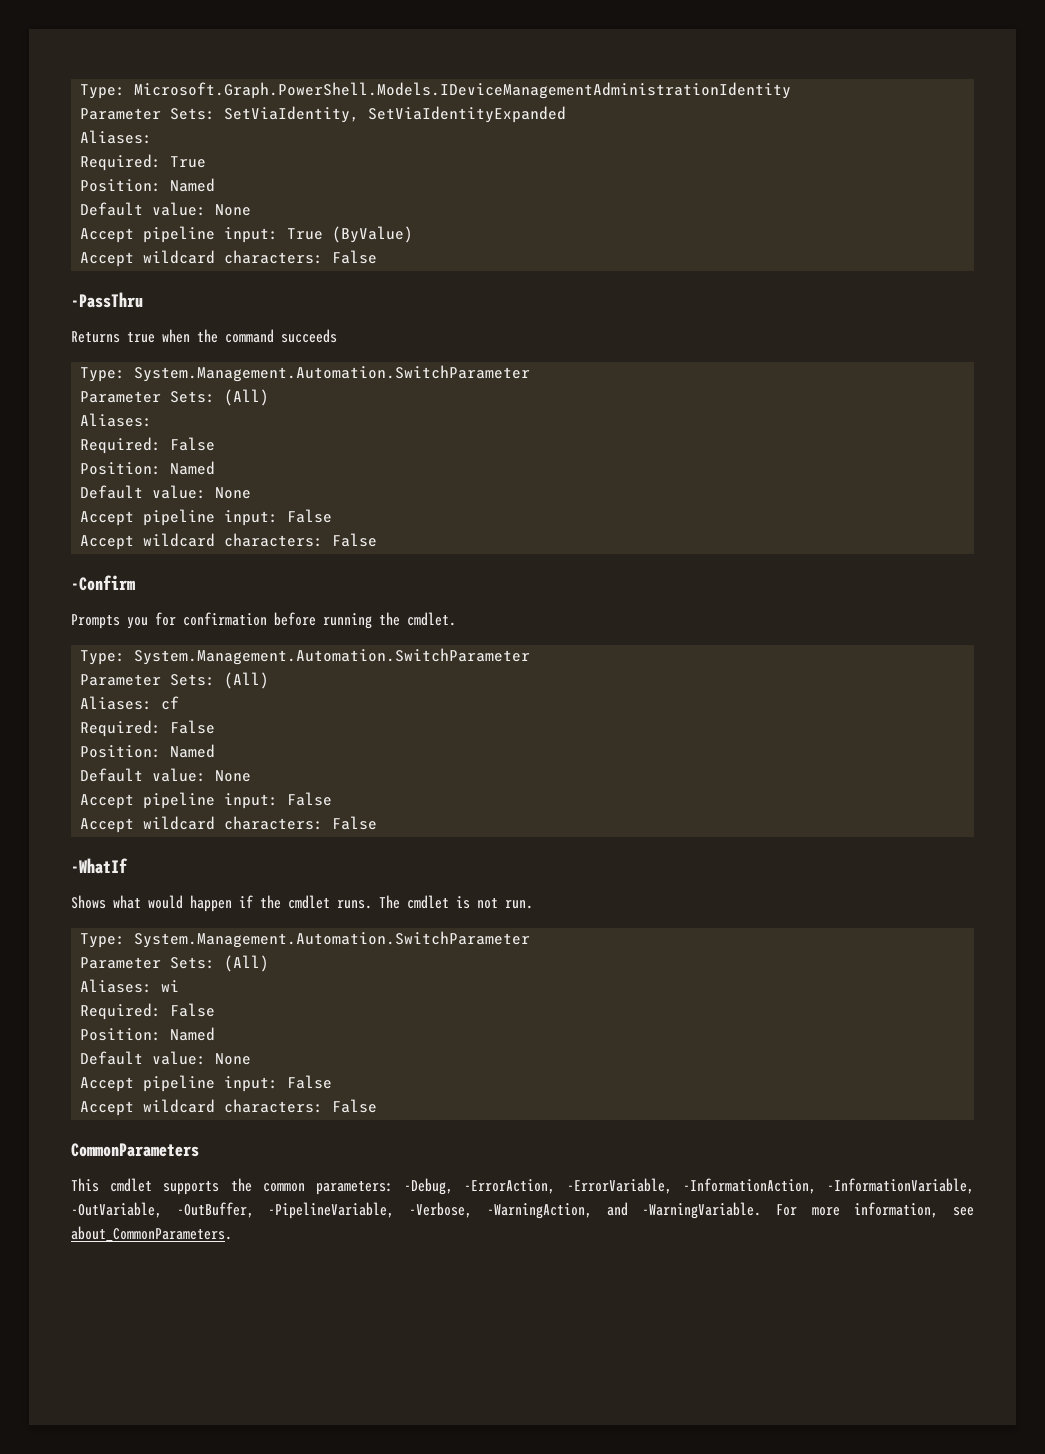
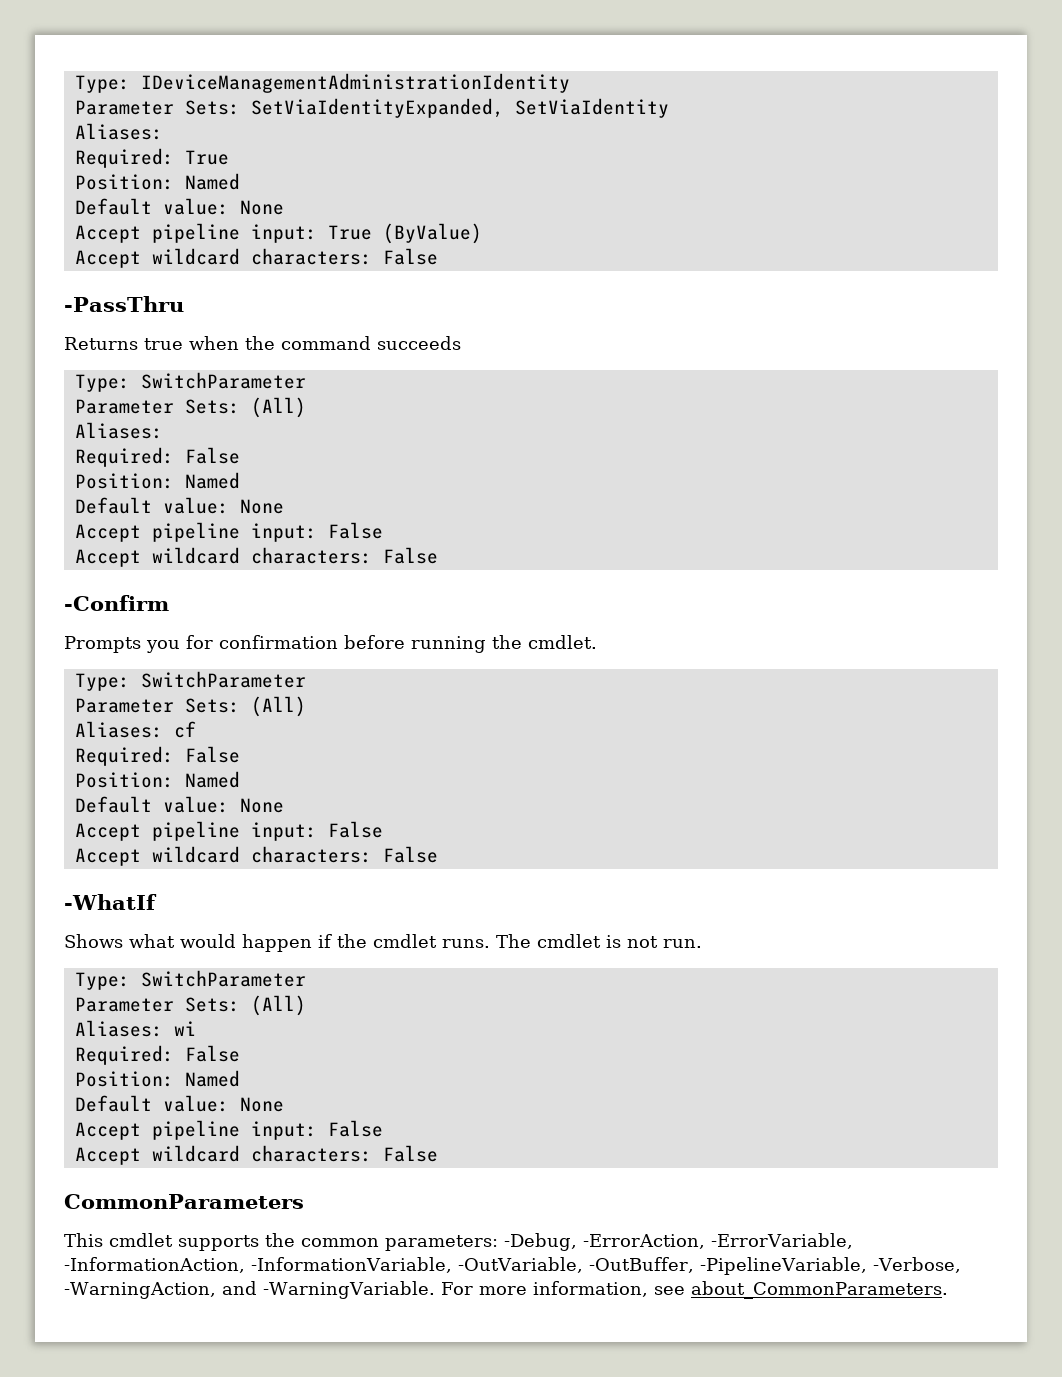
- Type: Microsoft.Graph.PowerShell.Models.IDeviceManagementAdministrationIdentity
- Parameter Sets: SetViaIdentity, SetViaIdentityExpanded
+ Type: IDeviceManagementAdministrationIdentity
+ Parameter Sets: SetViaIdentityExpanded, SetViaIdentity
  Returns true when the command succeeds
- Type: System.Management.Automation.SwitchParameter
+ Type: SwitchParameter
  Prompts you for confirmation before running the cmdlet.
- Type: System.Management.Automation.SwitchParameter
+ Type: SwitchParameter
  The cmdlet is not run.
- Type: System.Management.Automation.SwitchParameter
+ Type: SwitchParameter

